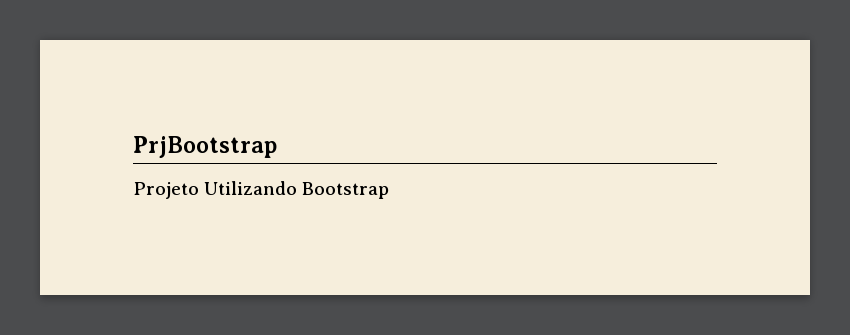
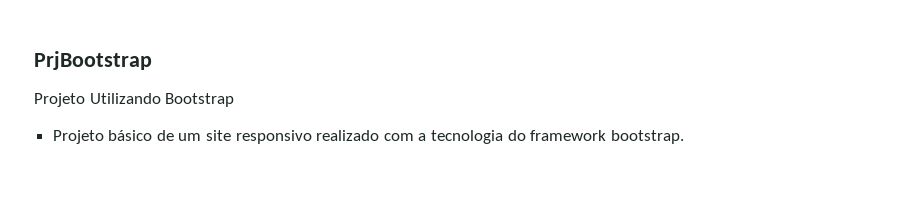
+ Projeto básico de um site responsivo realizado com a tecnologia do framework bootstrap.

